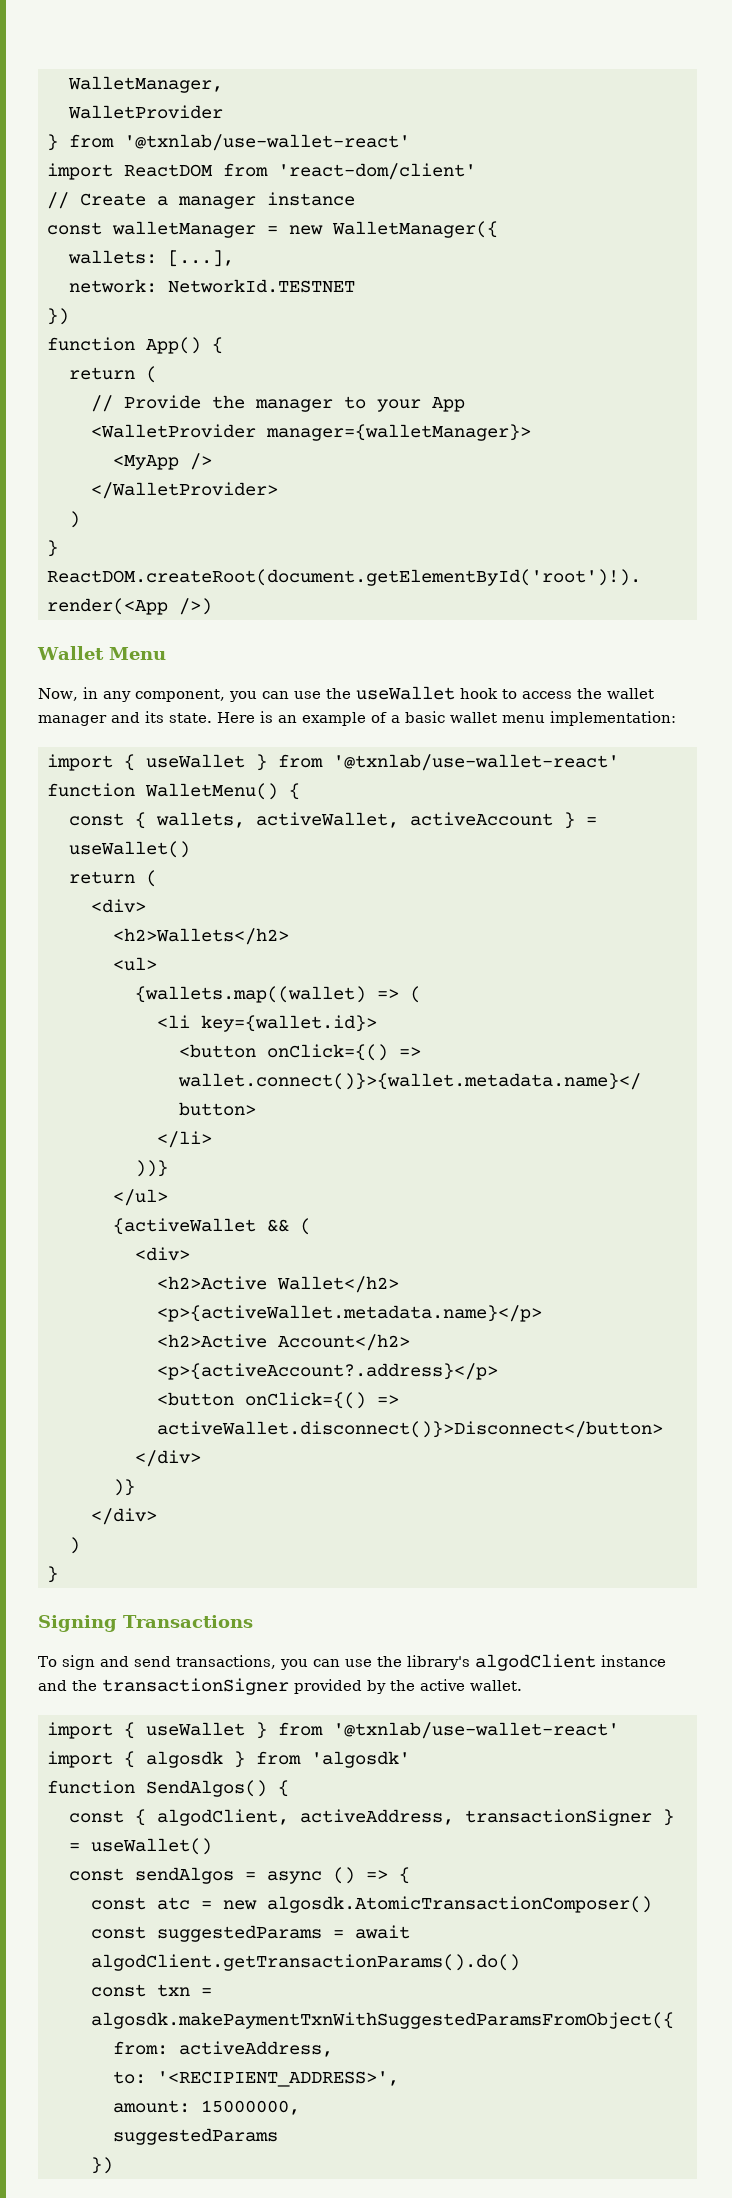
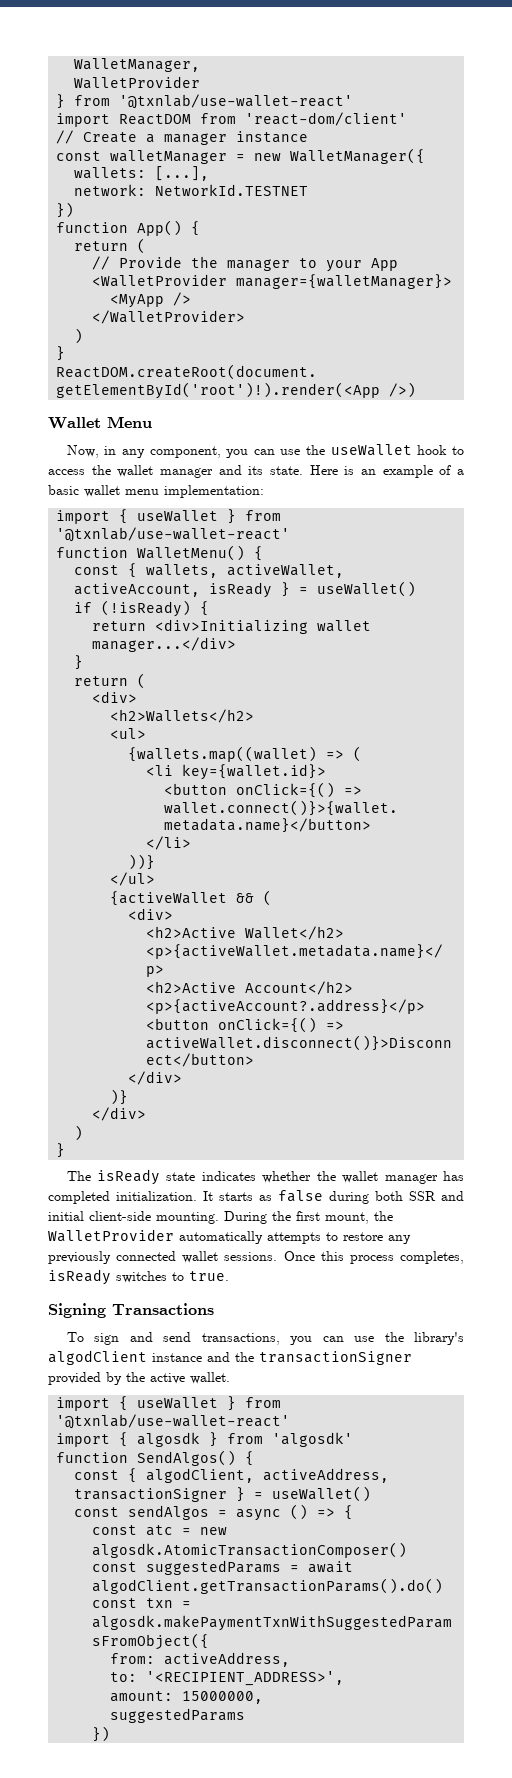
- const { wallets, activeWallet, activeAccount } = useWallet()
+ const { wallets, activeWallet, activeAccount, isReady } = useWallet()
+ if (!isReady) {
+ return <div>Initializing wallet manager...</div>
+ }
+ The isReady state indicates whether the wallet manager has completed initialization. It starts as false during both SSR and initial client-side mounting. During the first mount, the WalletProvider automatically attempts to restore any previously connected wallet sessions. Once this process completes, isReady switches to true.

